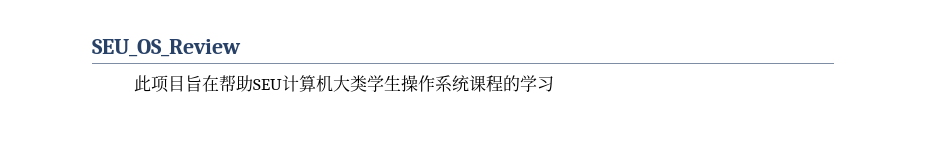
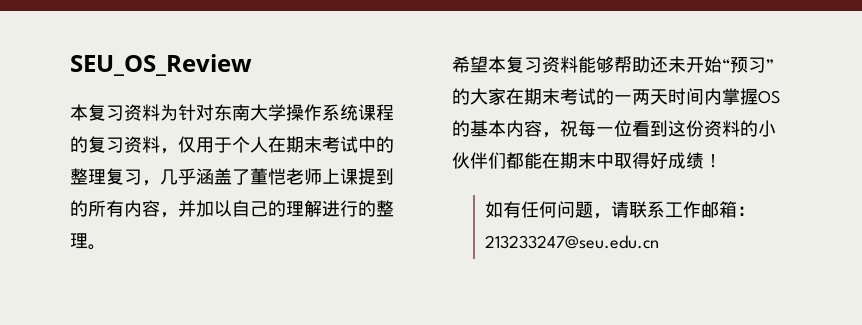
- 此项目旨在帮助SEU计算机大类学生操作系统课程的学习
+ 本复习资料为针对东南大学操作系统课程的复习资料，仅用于个人在期末考试中的整理复习，几乎涵盖了董恺老师上课提到的所有内容，并加以自己的理解进行的整理。
+ 希望本复习资料能够帮助还未开始“预习”的大家在期末考试的一两天时间内掌握OS的基本内容，祝每一位看到这份资料的小伙伴们都能在期末中取得好成绩！
+ 如有任何问题，请联系工作邮箱：213233247@seu.edu.cn

